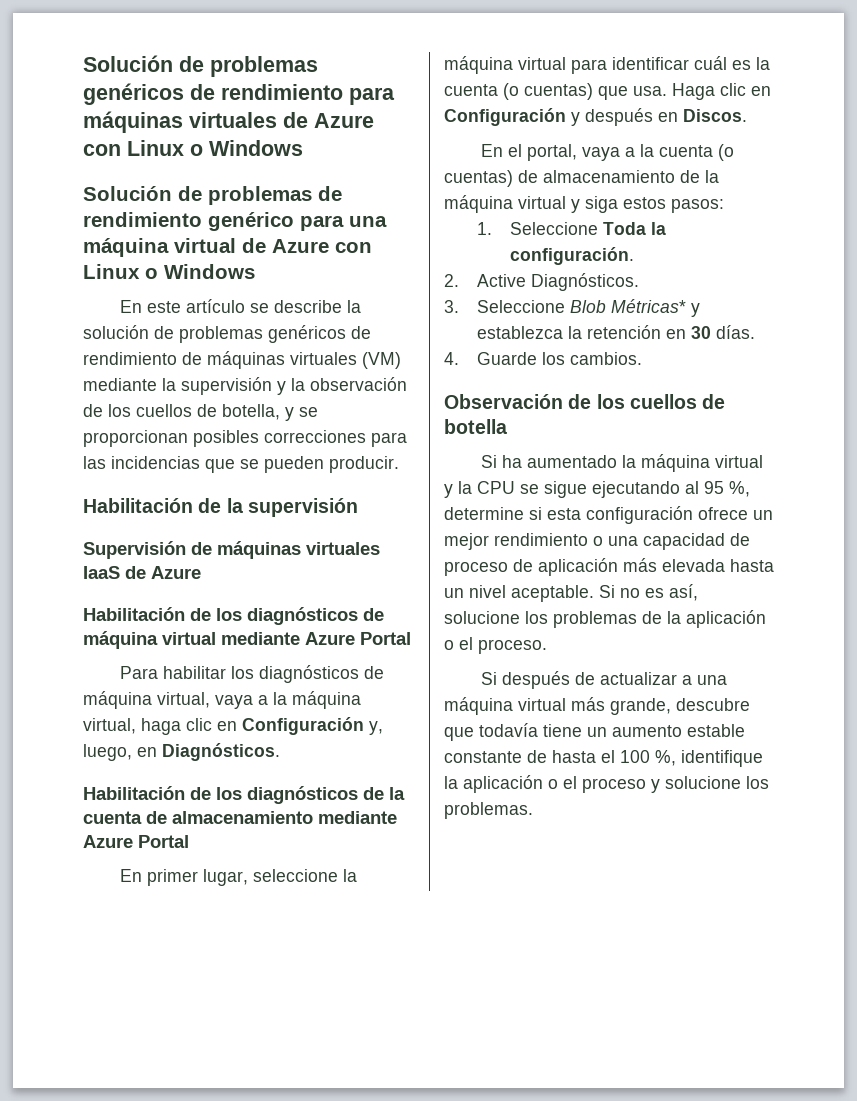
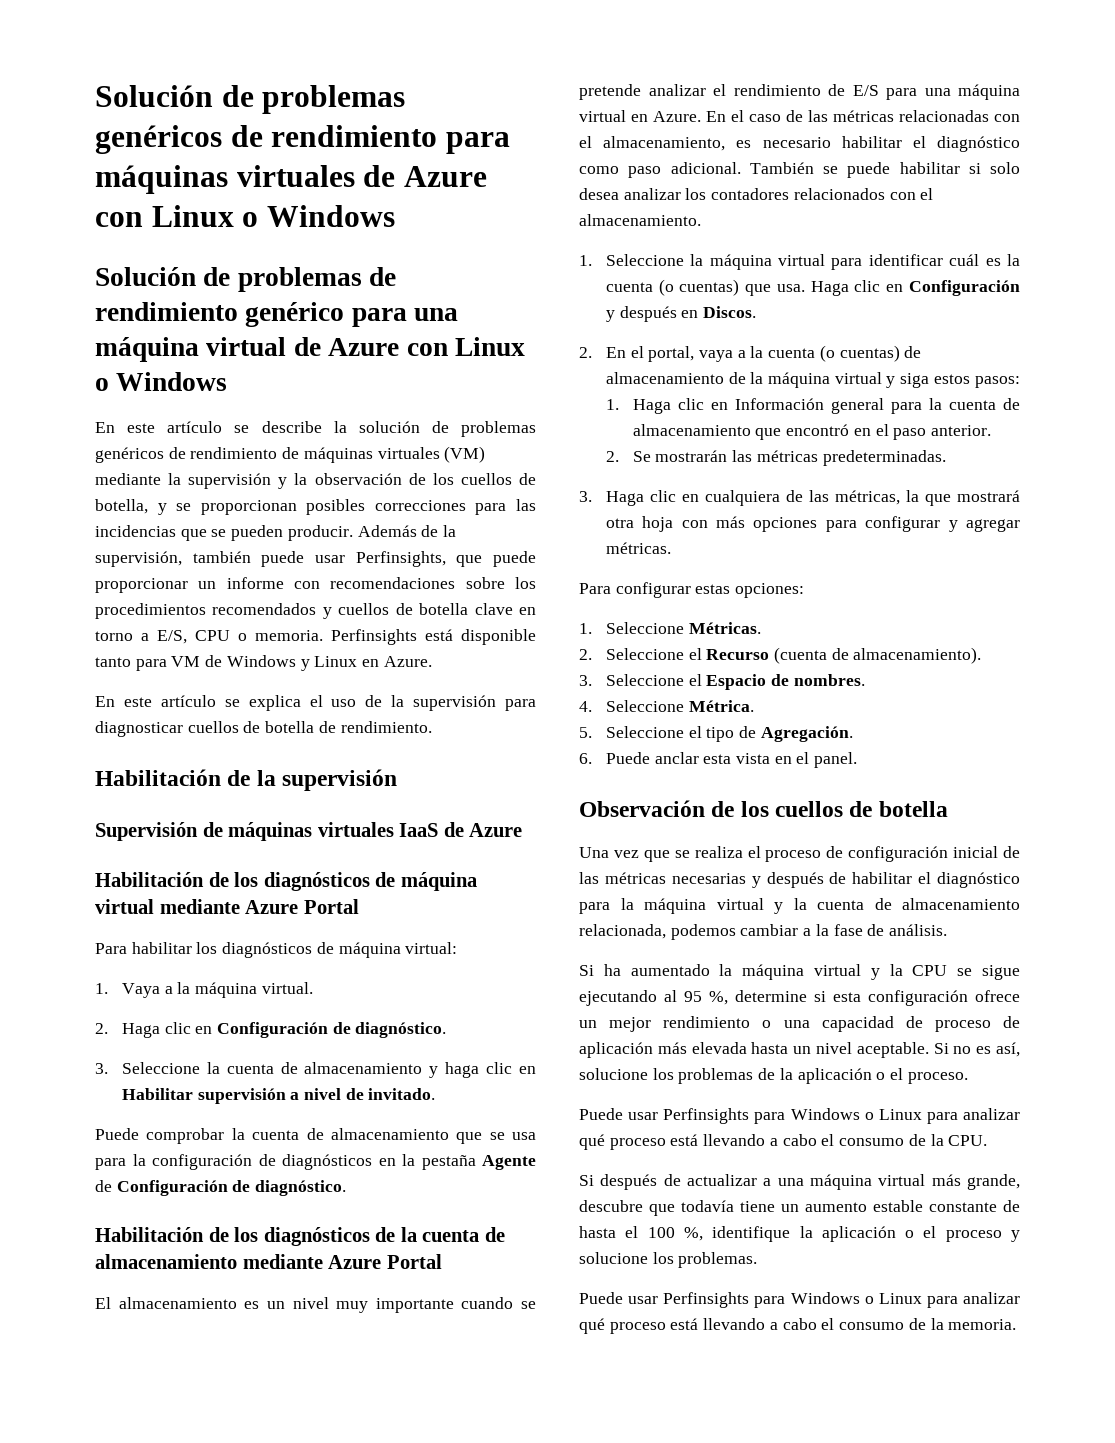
+ Además de la supervisión, también puede usar Perfinsights, que puede proporcionar un informe con recomendaciones sobre los procedimientos recomendados y cuellos de botella clave en torno a E/S, CPU o memoria. Perfinsights está disponible tanto para VM de Windows y Linux en Azure.
+ En este artículo se explica el uso de la supervisión para diagnosticar cuellos de botella de rendimiento.
- Para habilitar los diagnósticos de máquina virtual, vaya a la máquina virtual, haga clic en Configuración y, luego, en Diagnósticos.
+ Para habilitar los diagnósticos de máquina virtual:
+ 1. Vaya a la máquina virtual.
+ 2. Haga clic en Configuración de diagnóstico.
+ 3. Seleccione la cuenta de almacenamiento y haga clic en Habilitar supervisión a nivel de invitado.
+ Puede comprobar la cuenta de almacenamiento que se usa para la configuración de diagnósticos en la pestaña Agente de Configuración de diagnóstico.
- En primer lugar, seleccione la máquina virtual para identificar cuál es la cuenta (o cuentas) que usa.
+ El almacenamiento es un nivel muy importante cuando se pretende analizar el rendimiento de E/S para una máquina virtual en Azure. En el caso de las métricas relacionadas con el almacenamiento, es necesario habilitar el diagnóstico como paso adicional. También se puede habilitar si solo desea analizar los contadores relacionados con el almacenamiento.
+ 1. Seleccione la máquina virtual para identificar cuál es la cuenta (o cuentas) que usa.
- En el portal, vaya a la cuenta (o cuentas) de almacenamiento de la máquina virtual y siga estos pasos:
+ 2. En el portal, vaya a la cuenta (o cuentas) de almacenamiento de la máquina virtual y siga estos pasos:
- 1. Seleccione Toda la configuración.
- 2. Active Diagnósticos.
- 3. Seleccione Blob Métricas* y establezca la retención en 30 días.
- 4. Guarde los cambios.
+ 1. Haga clic en Información general para la cuenta de almacenamiento que encontró en el paso anterior.
+ 2. Se mostrarán las métricas predeterminadas.
+ 3. Haga clic en cualquiera de las métricas, la que mostrará otra hoja con más opciones para configurar y agregar métricas.
+ Para configurar estas opciones:
+ 1. Seleccione Métricas.
+ 2. Seleccione el Recurso (cuenta de almacenamiento).
+ 3. Seleccione el Espacio de nombres.
+ 4. Seleccione Métrica.
+ 5. Seleccione el tipo de Agregación.
+ 6. Puede anclar esta vista en el panel.
+ Una vez que se realiza el proceso de configuración inicial de las métricas necesarias y después de habilitar el diagnóstico para la máquina virtual y la cuenta de almacenamiento relacionada, podemos cambiar a la fase de análisis.
+ Puede usar Perfinsights para Windows o Linux para analizar qué proceso está llevando a cabo el consumo de la CPU.
+ Puede usar Perfinsights para Windows o Linux para analizar qué proceso está llevando a cabo el consumo de la memoria.

